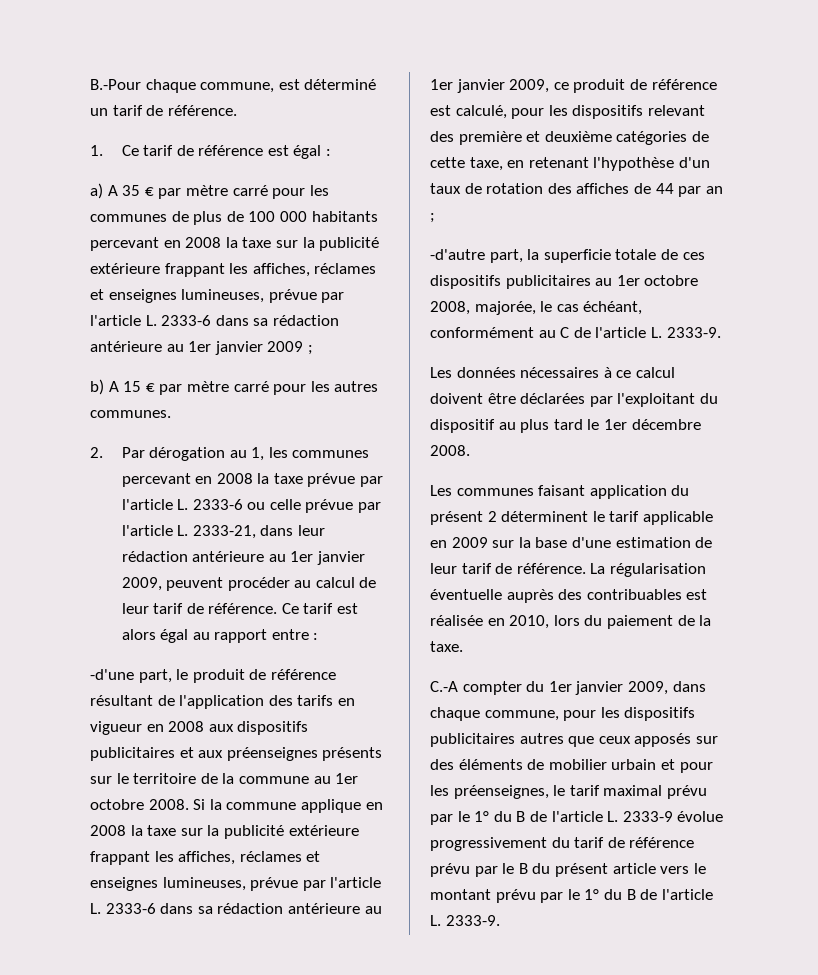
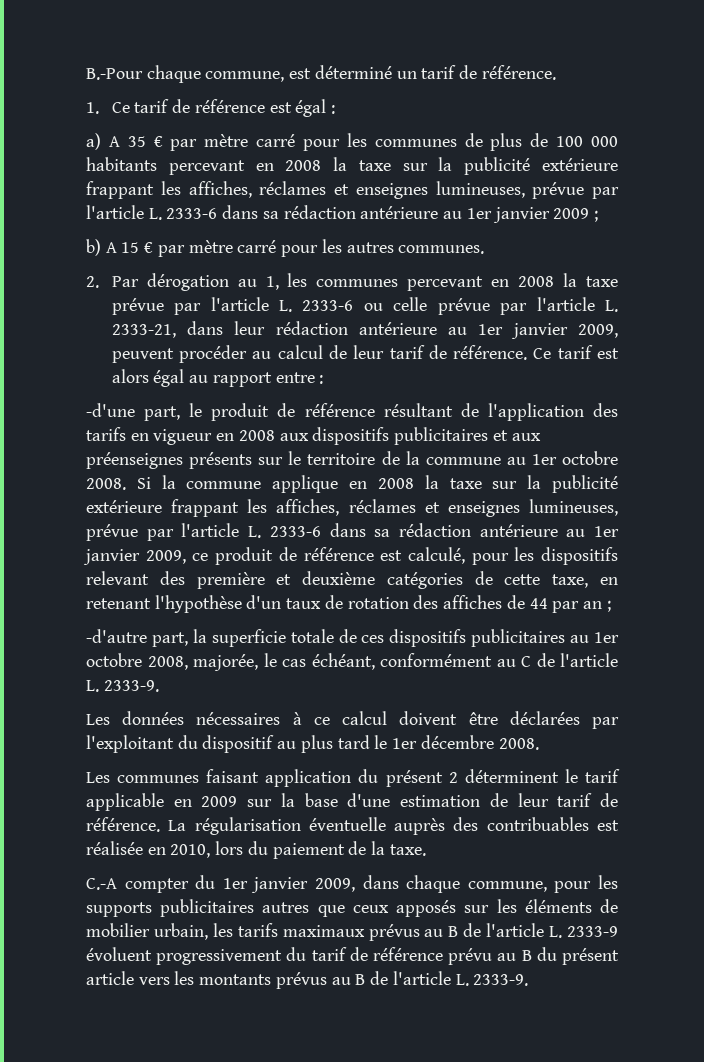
- C.-A compter du 1er janvier 2009, dans chaque commune, pour les dispositifs publicitaires autres que ceux apposés sur des éléments de mobilier urbain et pour les préenseignes, le tarif maximal prévu par le 1° du B de l'article L. 2333-9 évolue progressivement du tarif de référence prévu par le B du présent article vers le montant prévu par le 1° du B de l'article L. 2333-9.
+ C.-A compter du 1er janvier 2009, dans chaque commune, pour les supports publicitaires autres que ceux apposés sur les éléments de mobilier urbain, les tarifs maximaux prévus au B de l'article L. 2333-9 évoluent progressivement du tarif de référence prévu au B du présent article vers les montants prévus au B de l'article L. 2333-9.

